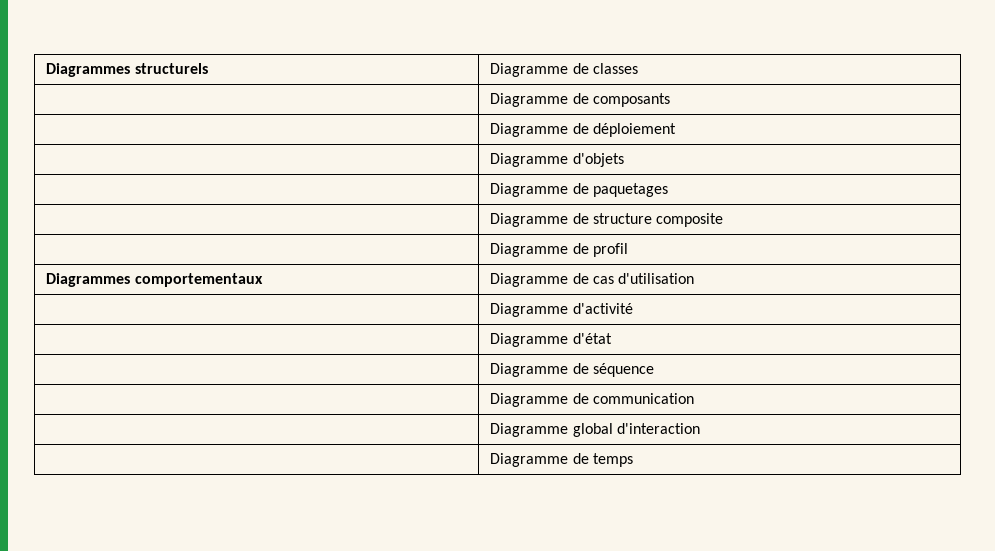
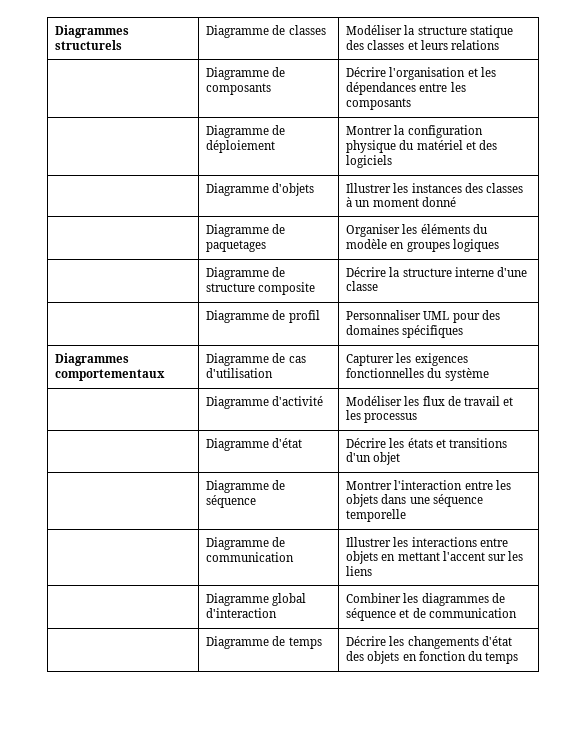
- Diagrammes structurels | Diagramme de classes
- | Diagramme de composants
- | Diagramme de déploiement
- | Diagramme d'objets
- | Diagramme de paquetages
- | Diagramme de structure composite
- | Diagramme de profil
+ Diagrammes structurels | Diagramme de classes | Modéliser la structure statique des classes et leurs relations
+ | Diagramme de composants | Décrire l'organisation et les dépendances entre les composants
+ | Diagramme de déploiement | Montrer la configuration physique du matériel et des logiciels
+ | Diagramme d'objets | Illustrer les instances des classes à un moment donné
+ | Diagramme de paquetages | Organiser les éléments du modèle en groupes logiques
+ | Diagramme de structure composite | Décrire la structure interne d'une classe
+ | Diagramme de profil | Personnaliser UML pour des domaines spécifiques
- Diagrammes comportementaux | Diagramme de cas d'utilisation
- | Diagramme d'activité
- | Diagramme d'état
- | Diagramme de séquence
- | Diagramme de communication
- | Diagramme global d'interaction
- | Diagramme de temps
+ Diagrammes comportementaux | Diagramme de cas d'utilisation | Capturer les exigences fonctionnelles du système
+ | Diagramme d'activité | Modéliser les flux de travail et les processus
+ | Diagramme d'état | Décrire les états et transitions d'un objet
+ | Diagramme de séquence | Montrer l'interaction entre les objets dans une séquence temporelle
+ | Diagramme de communication | Illustrer les interactions entre objets en mettant l'accent sur les liens
+ | Diagramme global d'interaction | Combiner les diagrammes de séquence et de communication
+ | Diagramme de temps | Décrire les changements d'état des objets en fonction du temps

